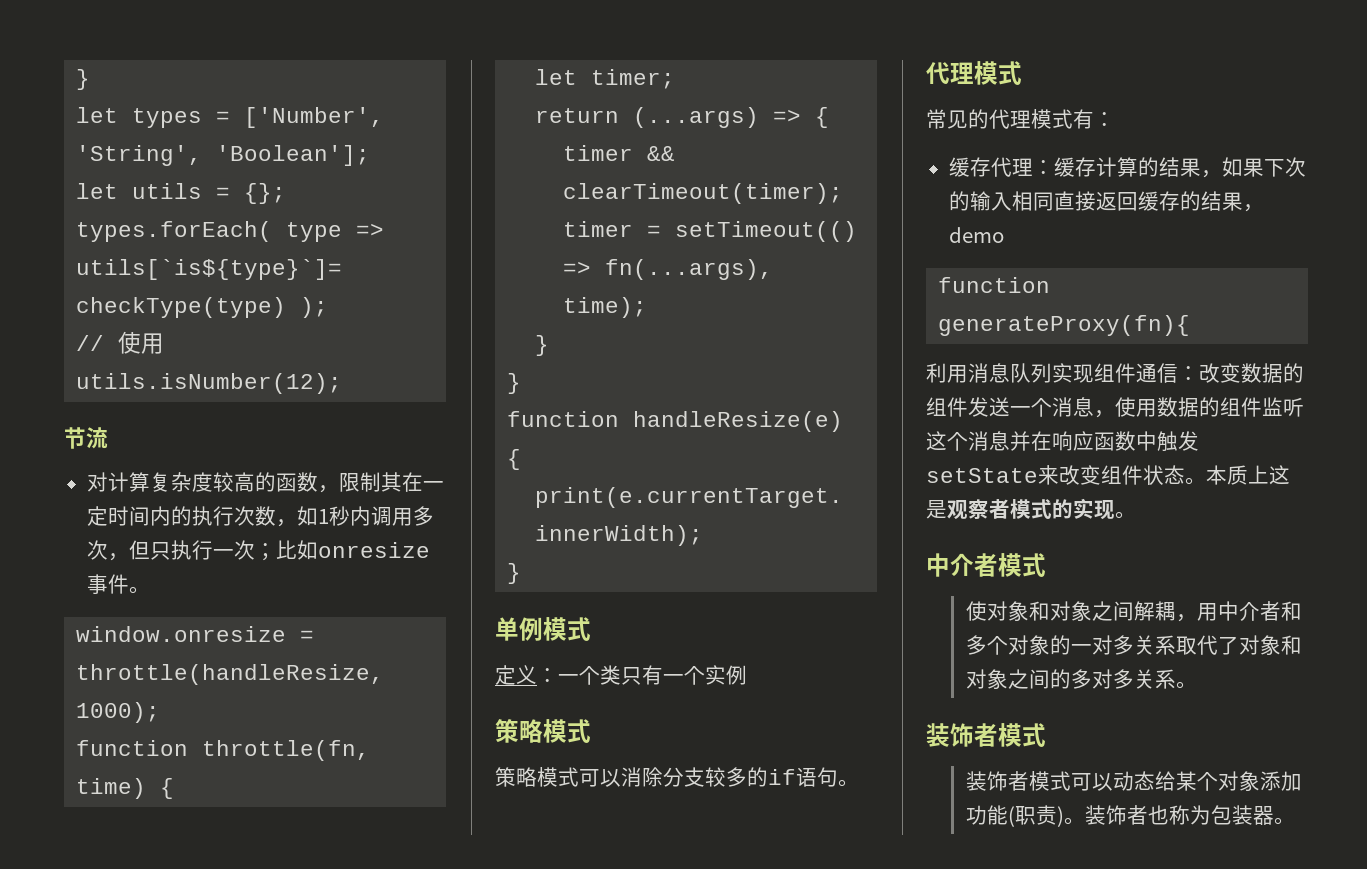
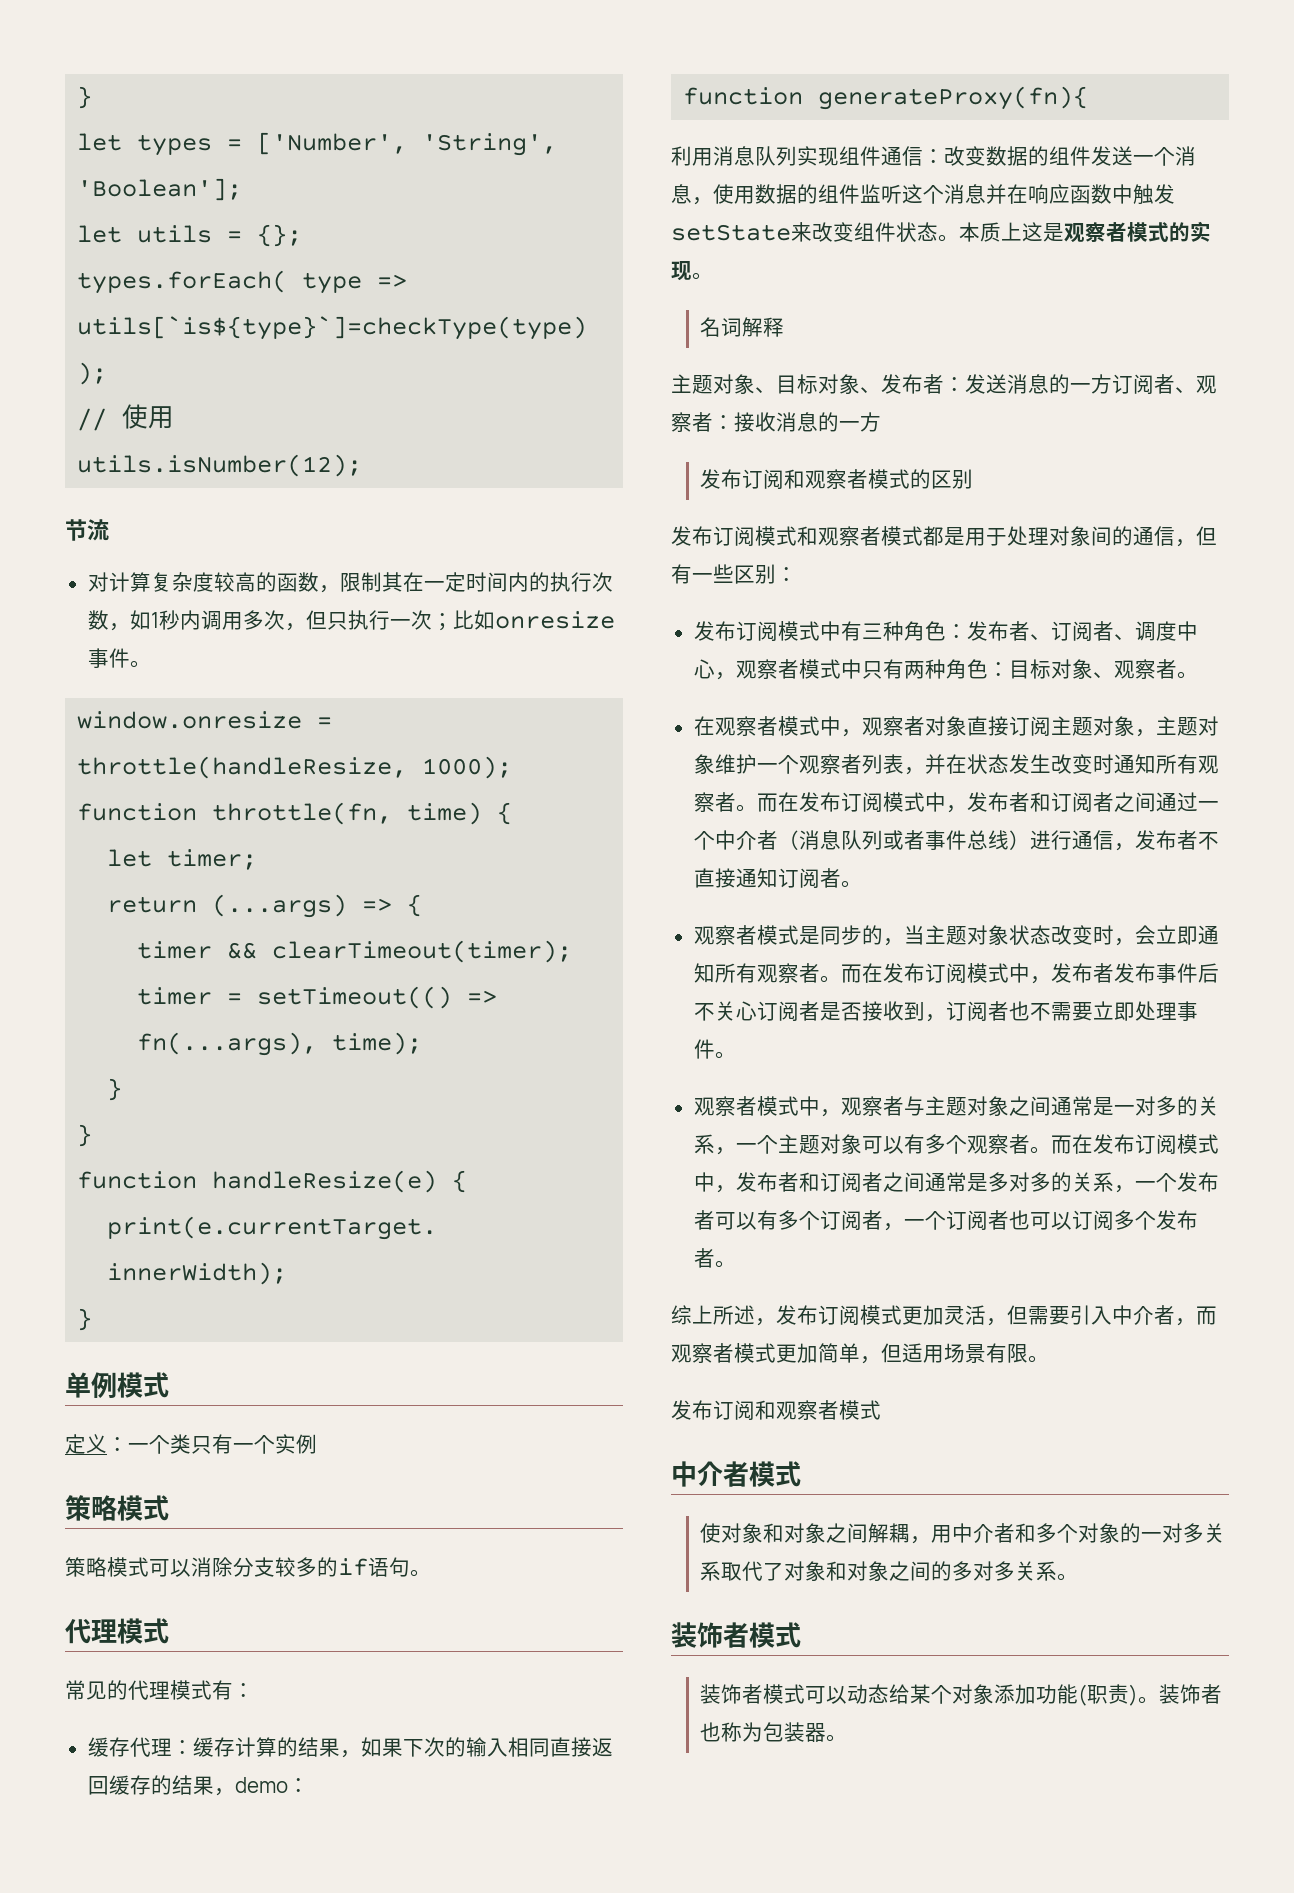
- 缓存代理：缓存计算的结果，如果下次的输入相同直接返回缓存的结果，demo
+ 缓存代理：缓存计算的结果，如果下次的输入相同直接返回缓存的结果，demo：
+ 名词解释
+ 主题对象、目标对象、发布者：发送消息的一方订阅者、观察者：接收消息的一方
+ 发布订阅和观察者模式的区别
+ 发布订阅模式和观察者模式都是用于处理对象间的通信，但有一些区别：
+ 发布订阅模式中有三种角色：发布者、订阅者、调度中心，观察者模式中只有两种角色：目标对象、观察者。
+ 在观察者模式中，观察者对象直接订阅主题对象，主题对象维护一个观察者列表，并在状态发生改变时通知所有观察者。而在发布订阅模式中，发布者和订阅者之间通过一个中介者（消息队列或者事件总线）进行通信，发布者不直接通知订阅者。
+ 观察者模式是同步的，当主题对象状态改变时，会立即通知所有观察者。而在发布订阅模式中，发布者发布事件后不关心订阅者是否接收到，订阅者也不需要立即处理事件。
+ 观察者模式中，观察者与主题对象之间通常是一对多的关系，一个主题对象可以有多个观察者。而在发布订阅模式中，发布者和订阅者之间通常是多对多的关系，一个发布者可以有多个订阅者，一个订阅者也可以订阅多个发布者。
+ 综上所述，发布订阅模式更加灵活，但需要引入中介者，而观察者模式更加简单，但适用场景有限。
+ 发布订阅和观察者模式

